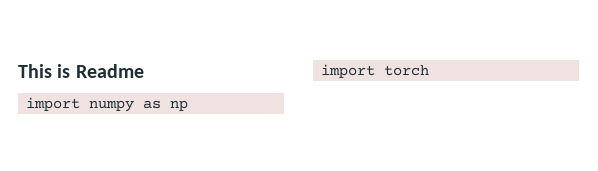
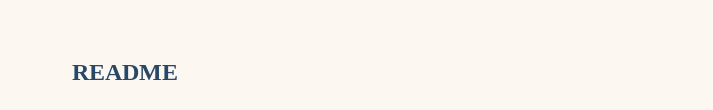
- This is Readme
- import numpy as np
- import torch
+ README

